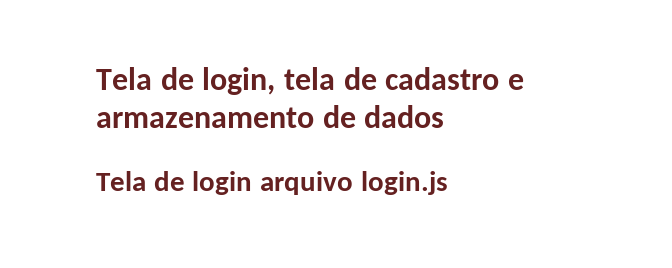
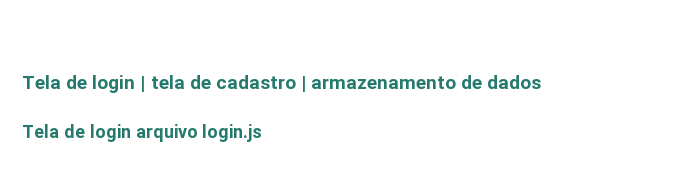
- Tela de login, tela de cadastro e armazenamento de dados
+ Tela de login | tela de cadastro | armazenamento de dados

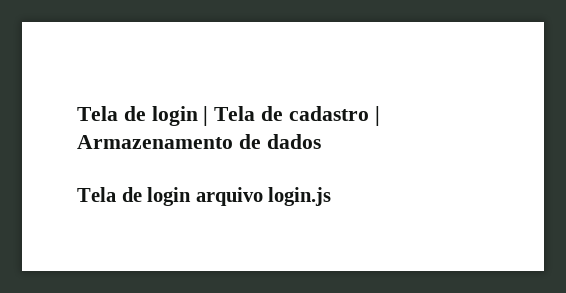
- Tela de login | tela de cadastro | armazenamento de dados
+ Tela de login | Tela de cadastro | Armazenamento de dados

